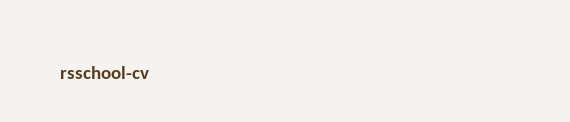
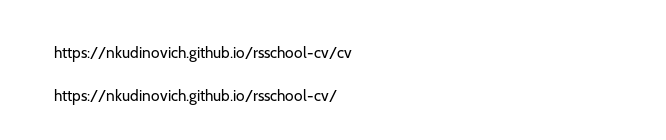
- rsschool-cv
+ https://nkudinovich.github.io/rsschool-cv/cv
+ https://nkudinovich.github.io/rsschool-cv/

